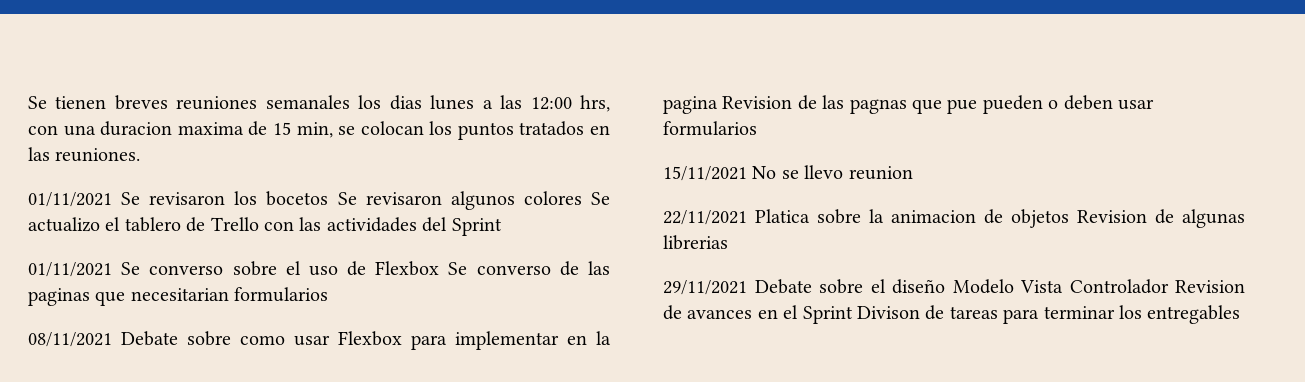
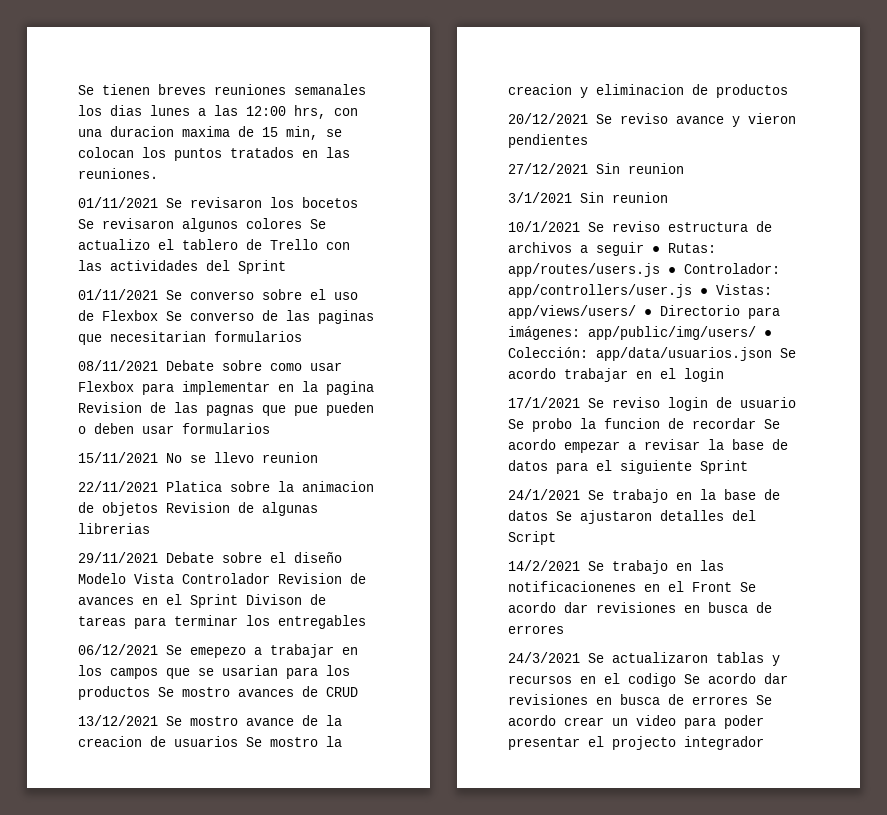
+ 06/12/2021 Se emepezo a trabajar en los campos que se usarian para los productos Se mostro avances de CRUD
+ 13/12/2021 Se mostro avance de la creacion de usuarios Se mostro la creacion y eliminacion de productos
+ 20/12/2021 Se reviso avance y vieron pendientes
+ 27/12/2021 Sin reunion
+ 3/1/2021 Sin reunion
+ 10/1/2021 Se reviso estructura de archivos a seguir ● Rutas: app/routes/users.js ● Controlador: app/controllers/user.js ● Vistas: app/views/users/ ● Directorio para imágenes: app/public/img/users/ ● Colección: app/data/usuarios.json Se acordo trabajar en el login
+ 17/1/2021 Se reviso login de usuario Se probo la funcion de recordar Se acordo empezar a revisar la base de datos para el siguiente Sprint
+ 24/1/2021 Se trabajo en la base de datos Se ajustaron detalles del Script
+ 14/2/2021 Se trabajo en las notificacionenes en el Front Se acordo dar revisiones en busca de errores
+ 24/3/2021 Se actualizaron tablas y recursos en el codigo Se acordo dar revisiones en busca de errores Se acordo crear un video para poder presentar el projecto integrador

